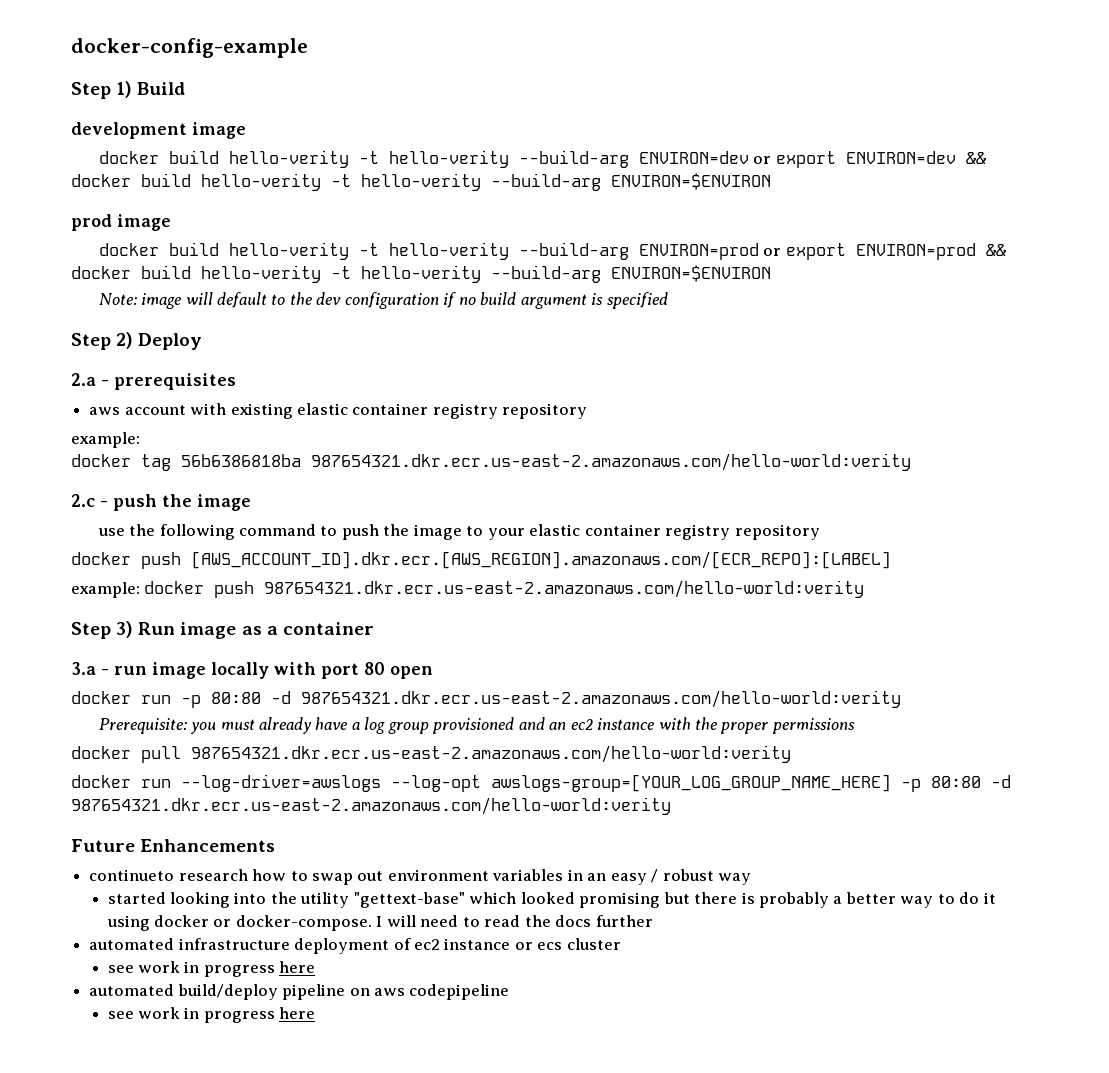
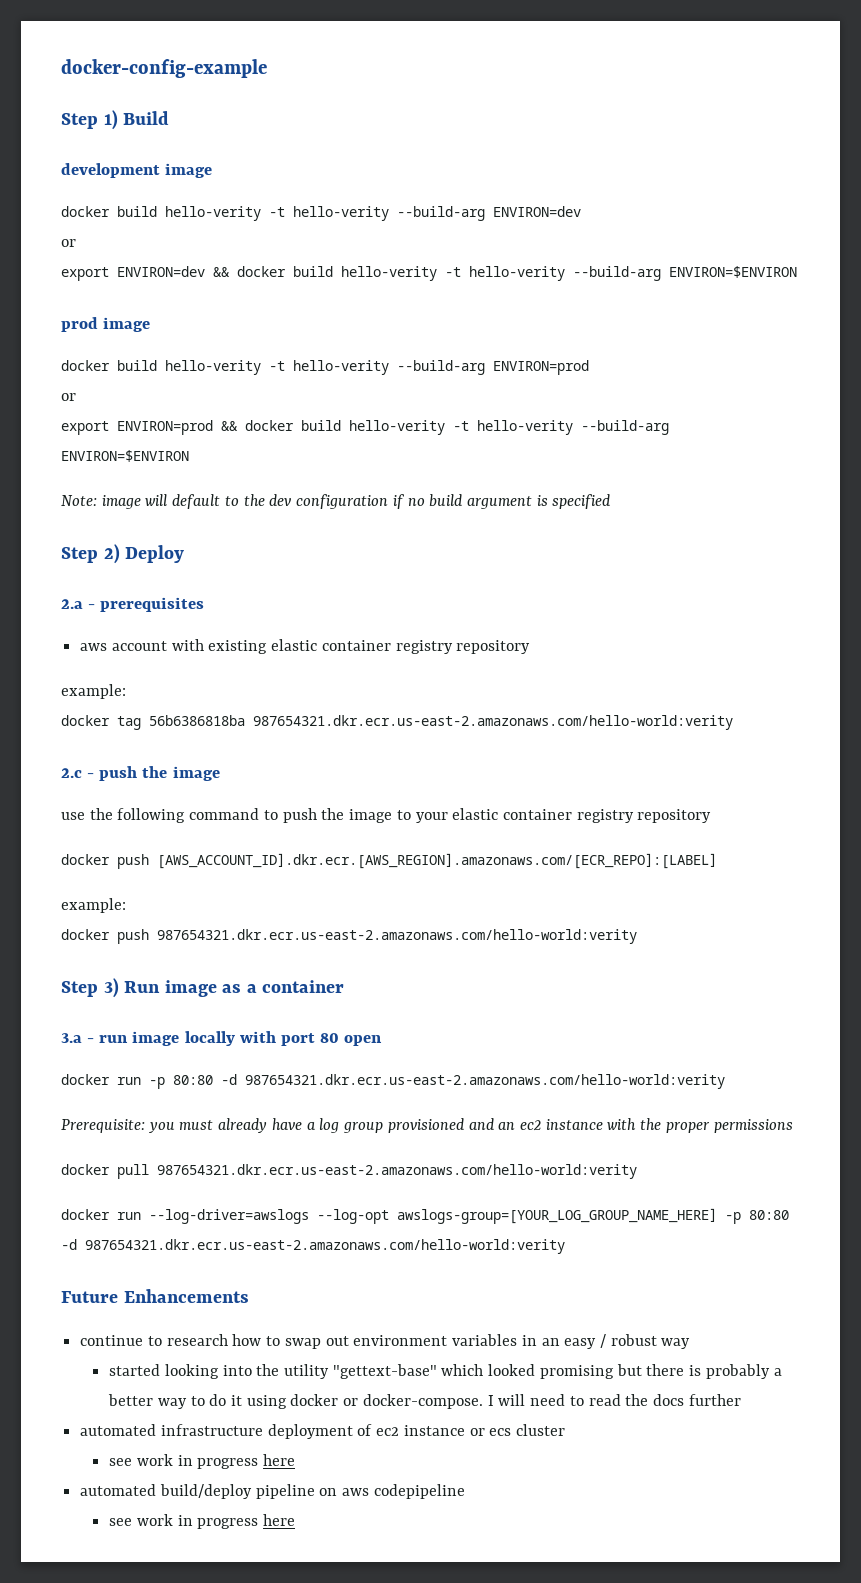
- docker build hello-verity -t hello-verity --build-arg ENVIRON=dev or export ENVIRON=dev && docker build hello-verity -t hello-verity --build-arg ENVIRON=$ENVIRON
+ docker build hello-verity -t hello-verity --build-arg ENVIRON=dev
+ or
+ export ENVIRON=dev && docker build hello-verity -t hello-verity --build-arg ENVIRON=$ENVIRON
- docker build hello-verity -t hello-verity --build-arg ENVIRON=prod or export ENVIRON=prod && docker build hello-verity -t hello-verity --build-arg ENVIRON=$ENVIRON
+ docker build hello-verity -t hello-verity --build-arg ENVIRON=prod
+ or
+ export ENVIRON=prod && docker build hello-verity -t hello-verity --build-arg ENVIRON=$ENVIRON
  docker push [AWS_ACCOUNT_ID].dkr.ecr.[AWS_REGION].amazonaws.com/[ECR_REPO]:[LABEL]
- example: docker push 987654321.dkr.ecr.us-east-2.amazonaws.com/hello-world:verity
+ example:
+ docker push 987654321.dkr.ecr.us-east-2.amazonaws.com/hello-world:verity
- continueto research how to swap out environment variables in an easy / robust way
+ continue to research how to swap out environment variables in an easy / robust way

